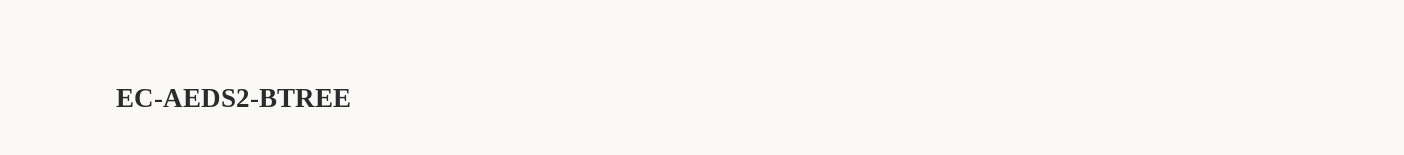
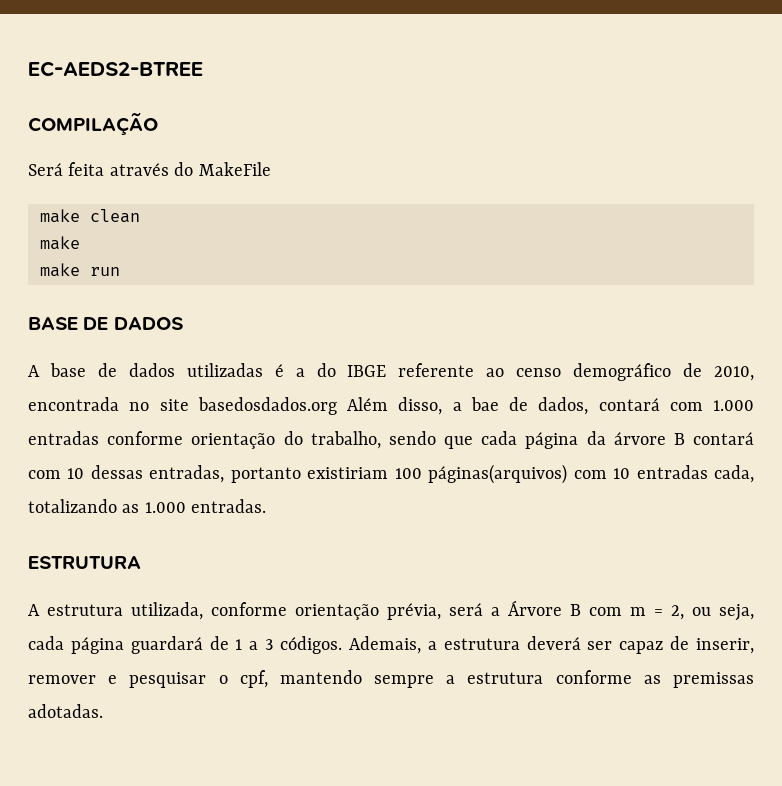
+ COMPILAÇÃO
+ Será feita através do MakeFile
+ make clean
+ make
+ make run
+ BASE DE DADOS
+ A base de dados utilizadas é a do IBGE referente ao censo demográfico de 2010, encontrada no site basedosdados.org Além disso, a bae de dados, contará com 1.000 entradas conforme orientação do trabalho, sendo que cada página da árvore B contará com 10 dessas entradas, portanto existiriam 100 páginas(arquivos) com 10 entradas cada, totalizando as 1.000 entradas.
+ ESTRUTURA
+ A estrutura utilizada, conforme orientação prévia, será a Árvore B com m = 2, ou seja, cada página guardará de 1 a 3 códigos. Ademais, a estrutura deverá ser capaz de inserir, remover e pesquisar o cpf, mantendo sempre a estrutura conforme as premissas adotadas.

